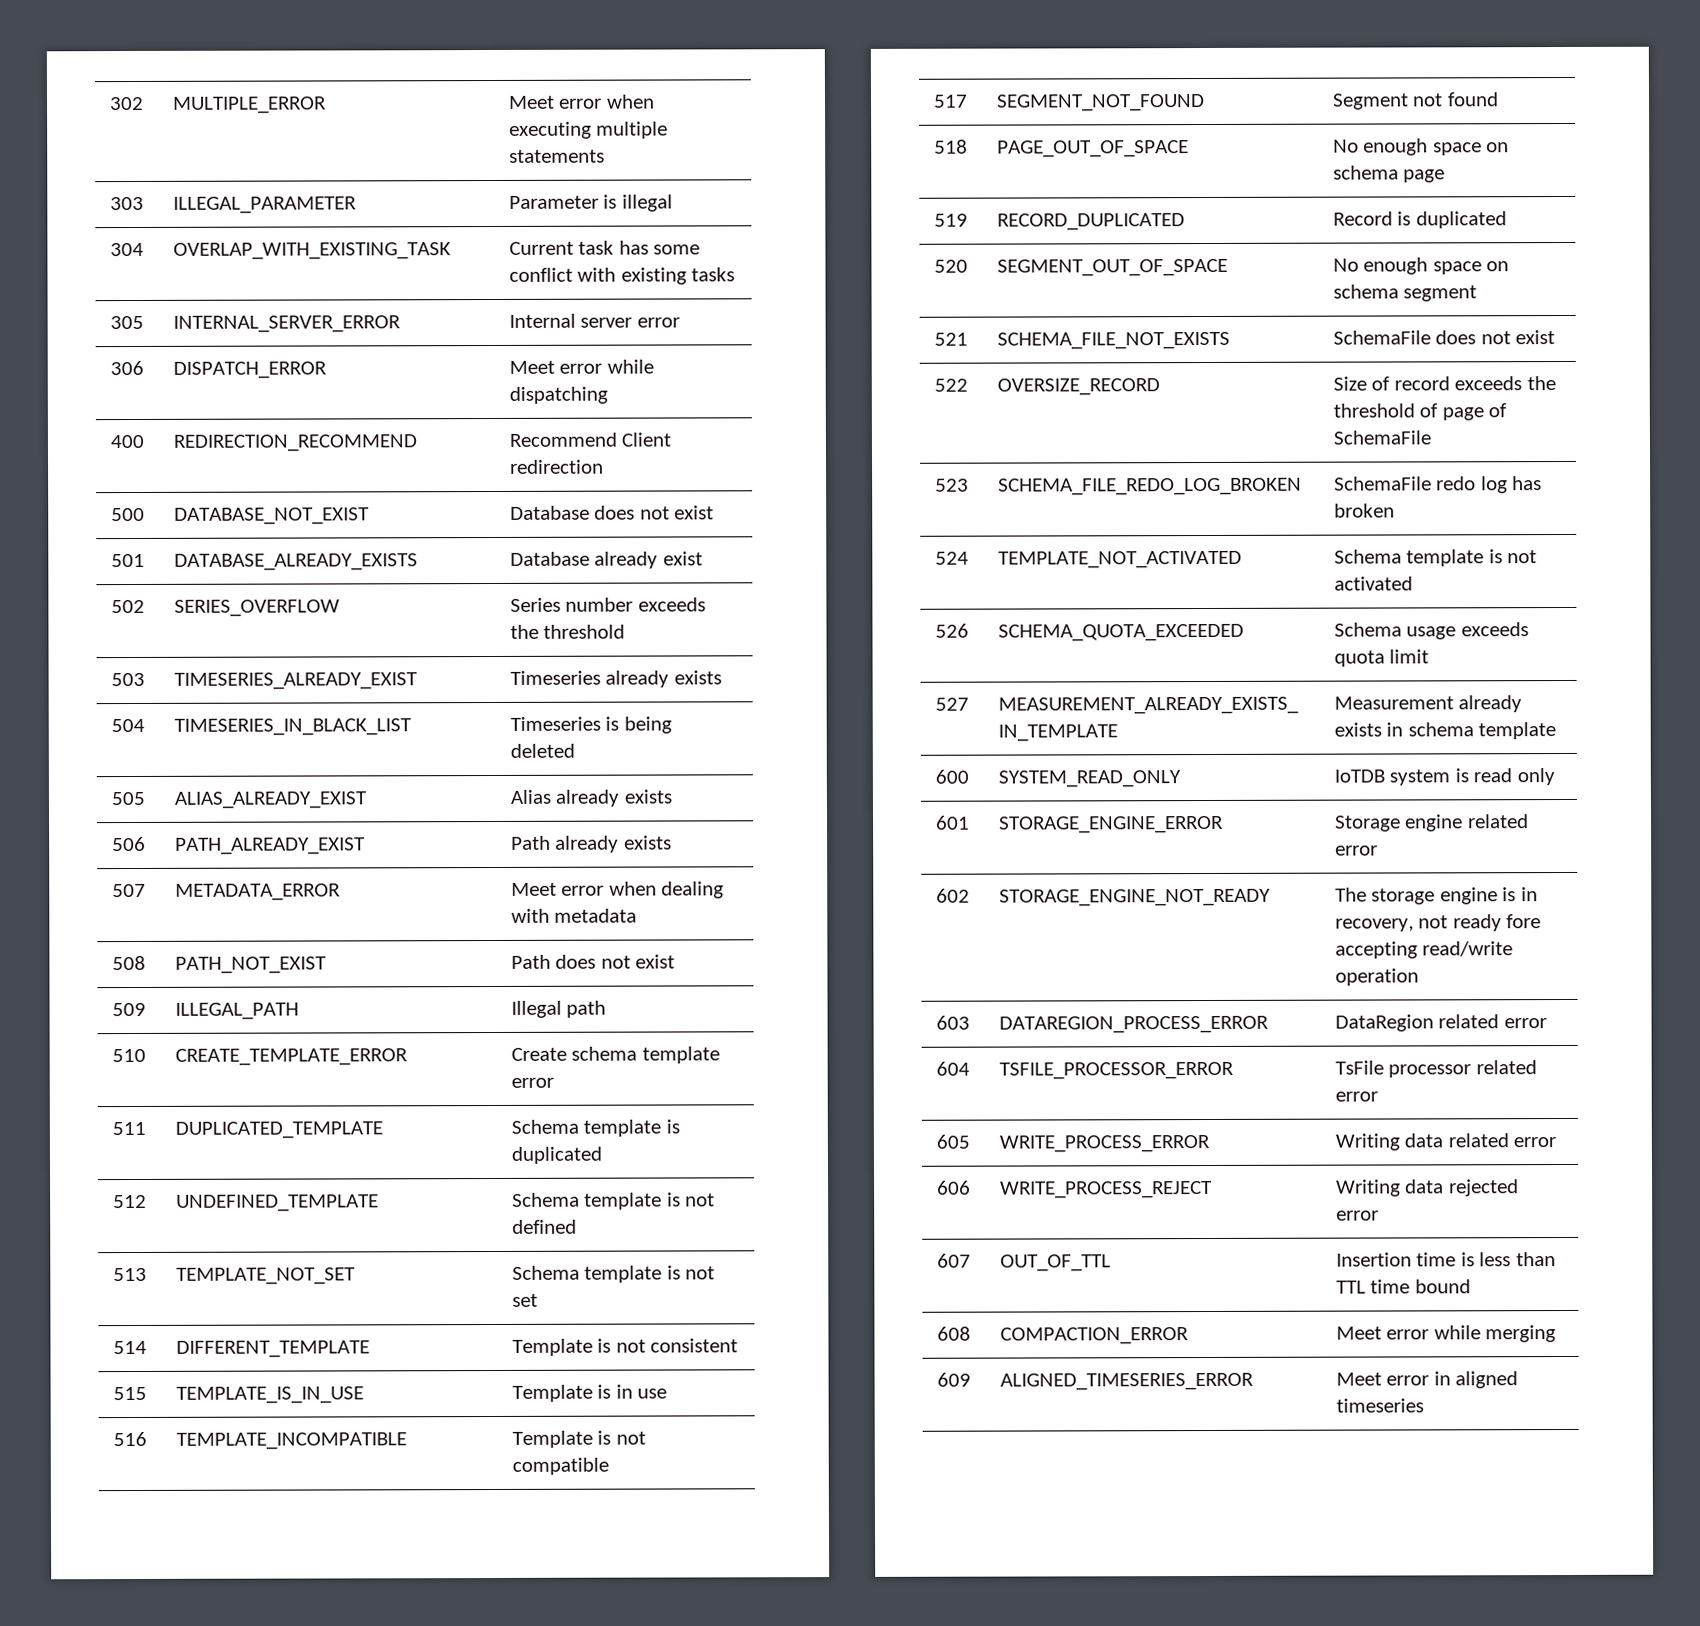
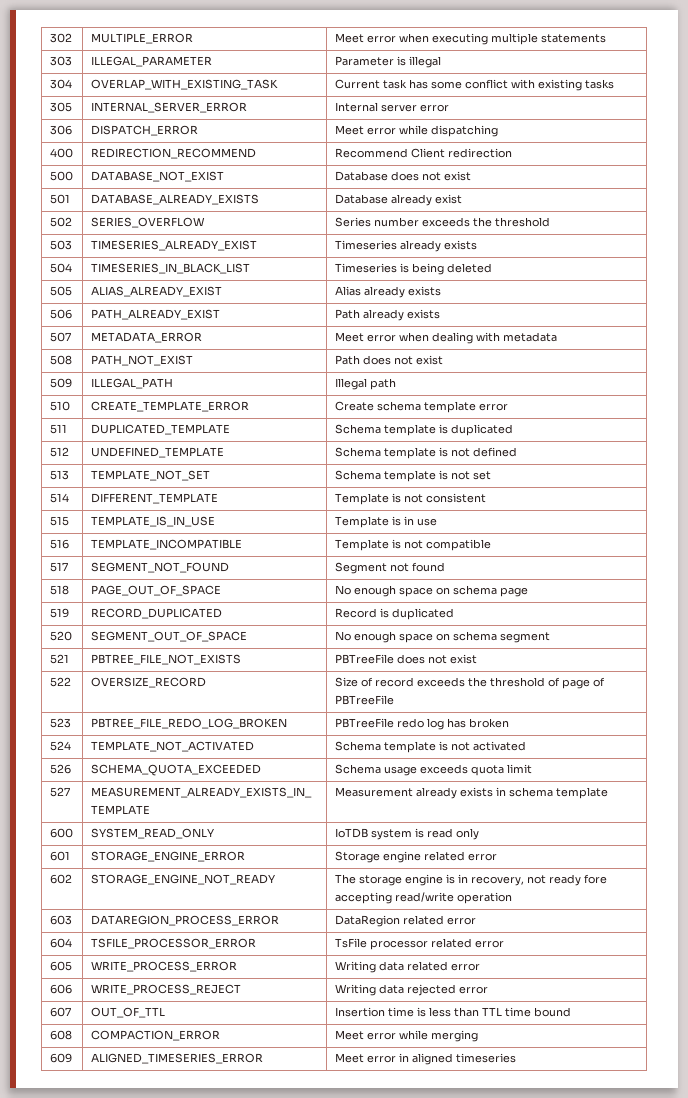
- 521 | SCHEMA_FILE_NOT_EXISTS | SchemaFile does not exist
+ 521 | PBTREE_FILE_NOT_EXISTS | PBTreeFile does not exist
- 522 | OVERSIZE_RECORD | Size of record exceeds the threshold of page of SchemaFile
+ 522 | OVERSIZE_RECORD | Size of record exceeds the threshold of page of PBTreeFile
- 523 | SCHEMA_FILE_REDO_LOG_BROKEN | SchemaFile redo log has broken
+ 523 | PBTREE_FILE_REDO_LOG_BROKEN | PBTreeFile redo log has broken

